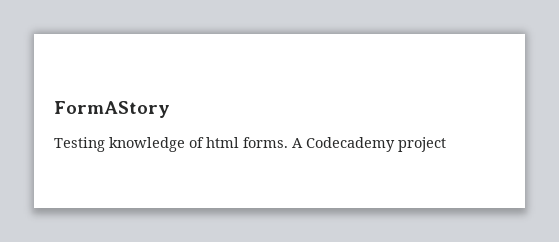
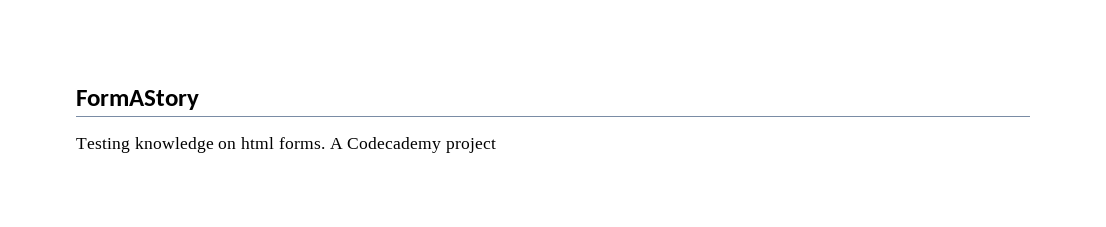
- Testing knowledge of html forms.
+ Testing knowledge on html forms.

